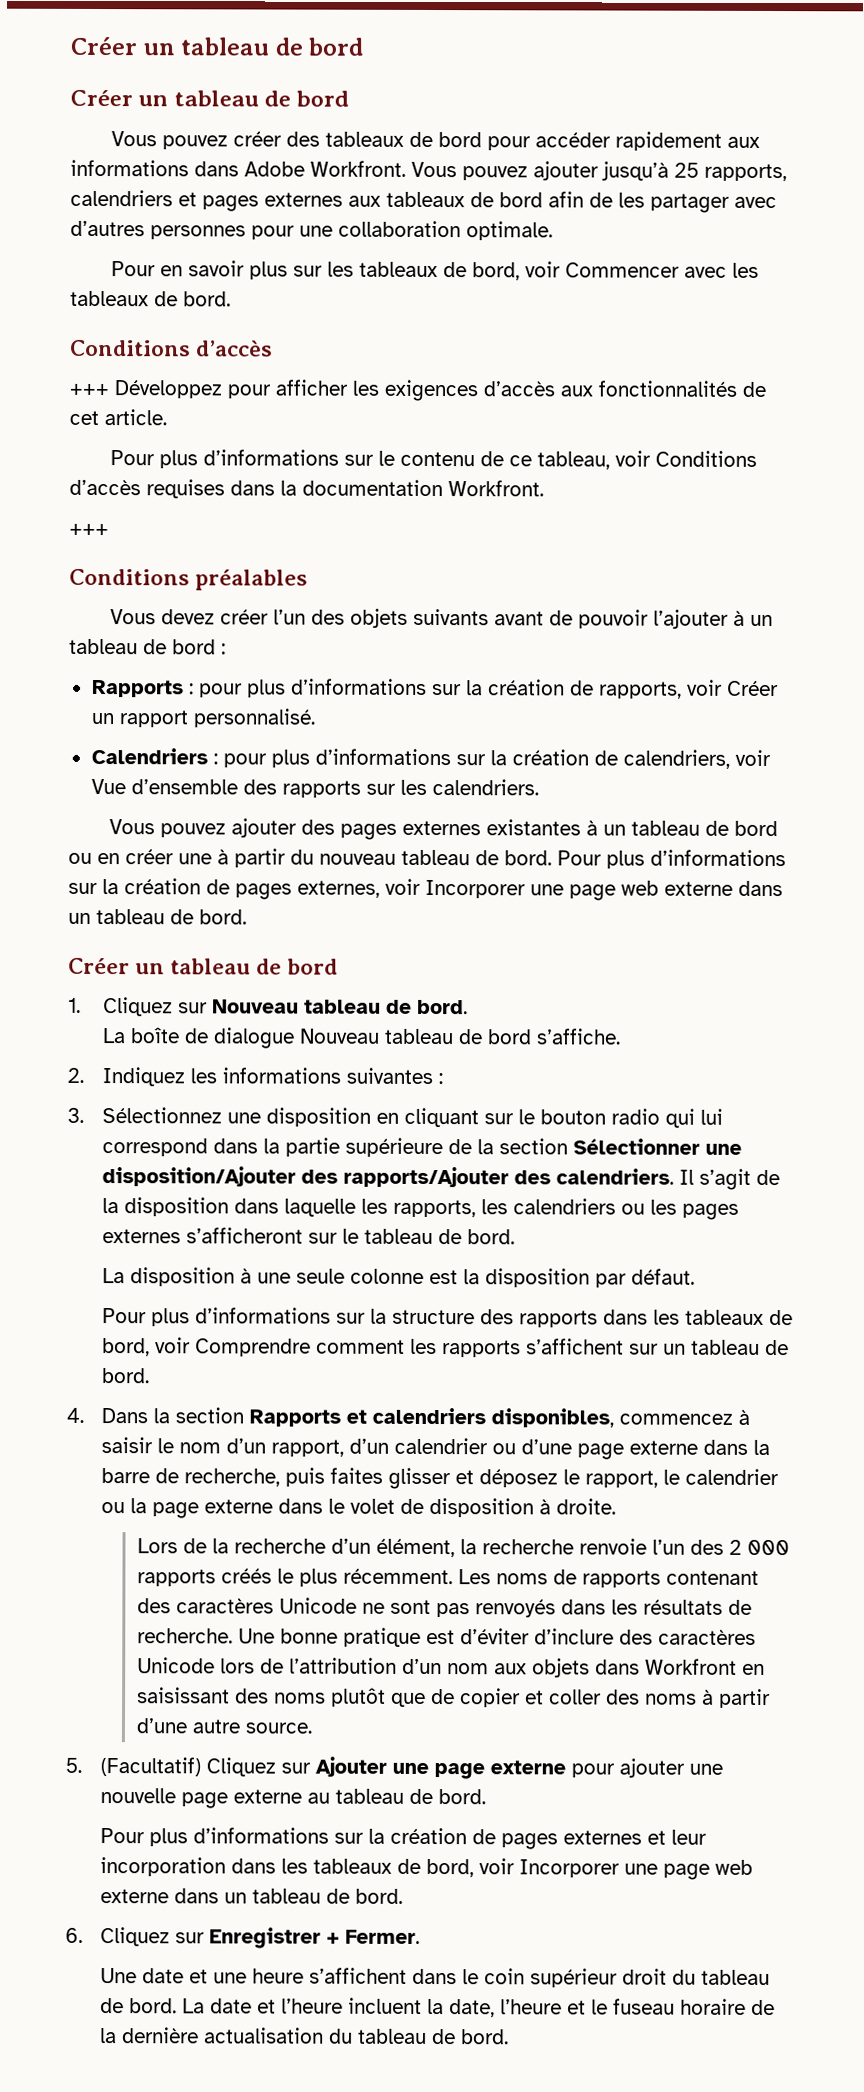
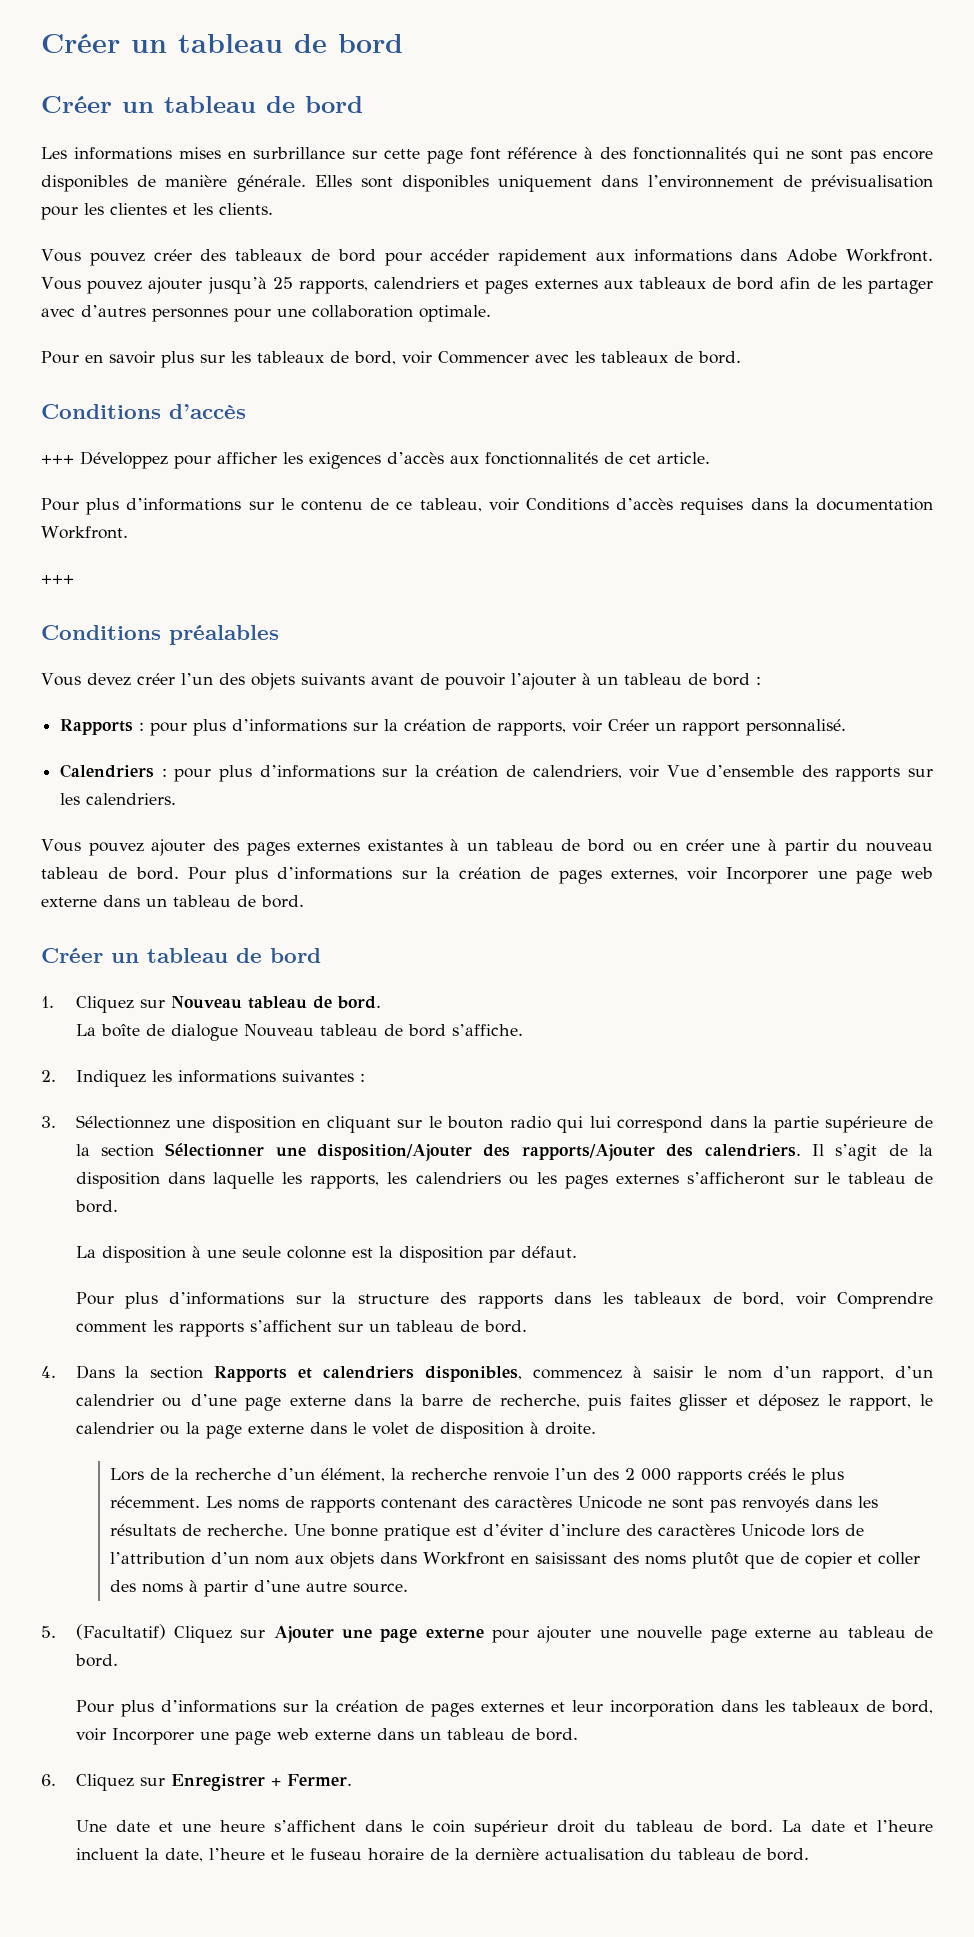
+ Les informations mises en surbrillance sur cette page font référence à des fonctionnalités qui ne sont pas encore disponibles de manière générale. Elles sont disponibles uniquement dans l’environnement de prévisualisation pour les clientes et les clients.

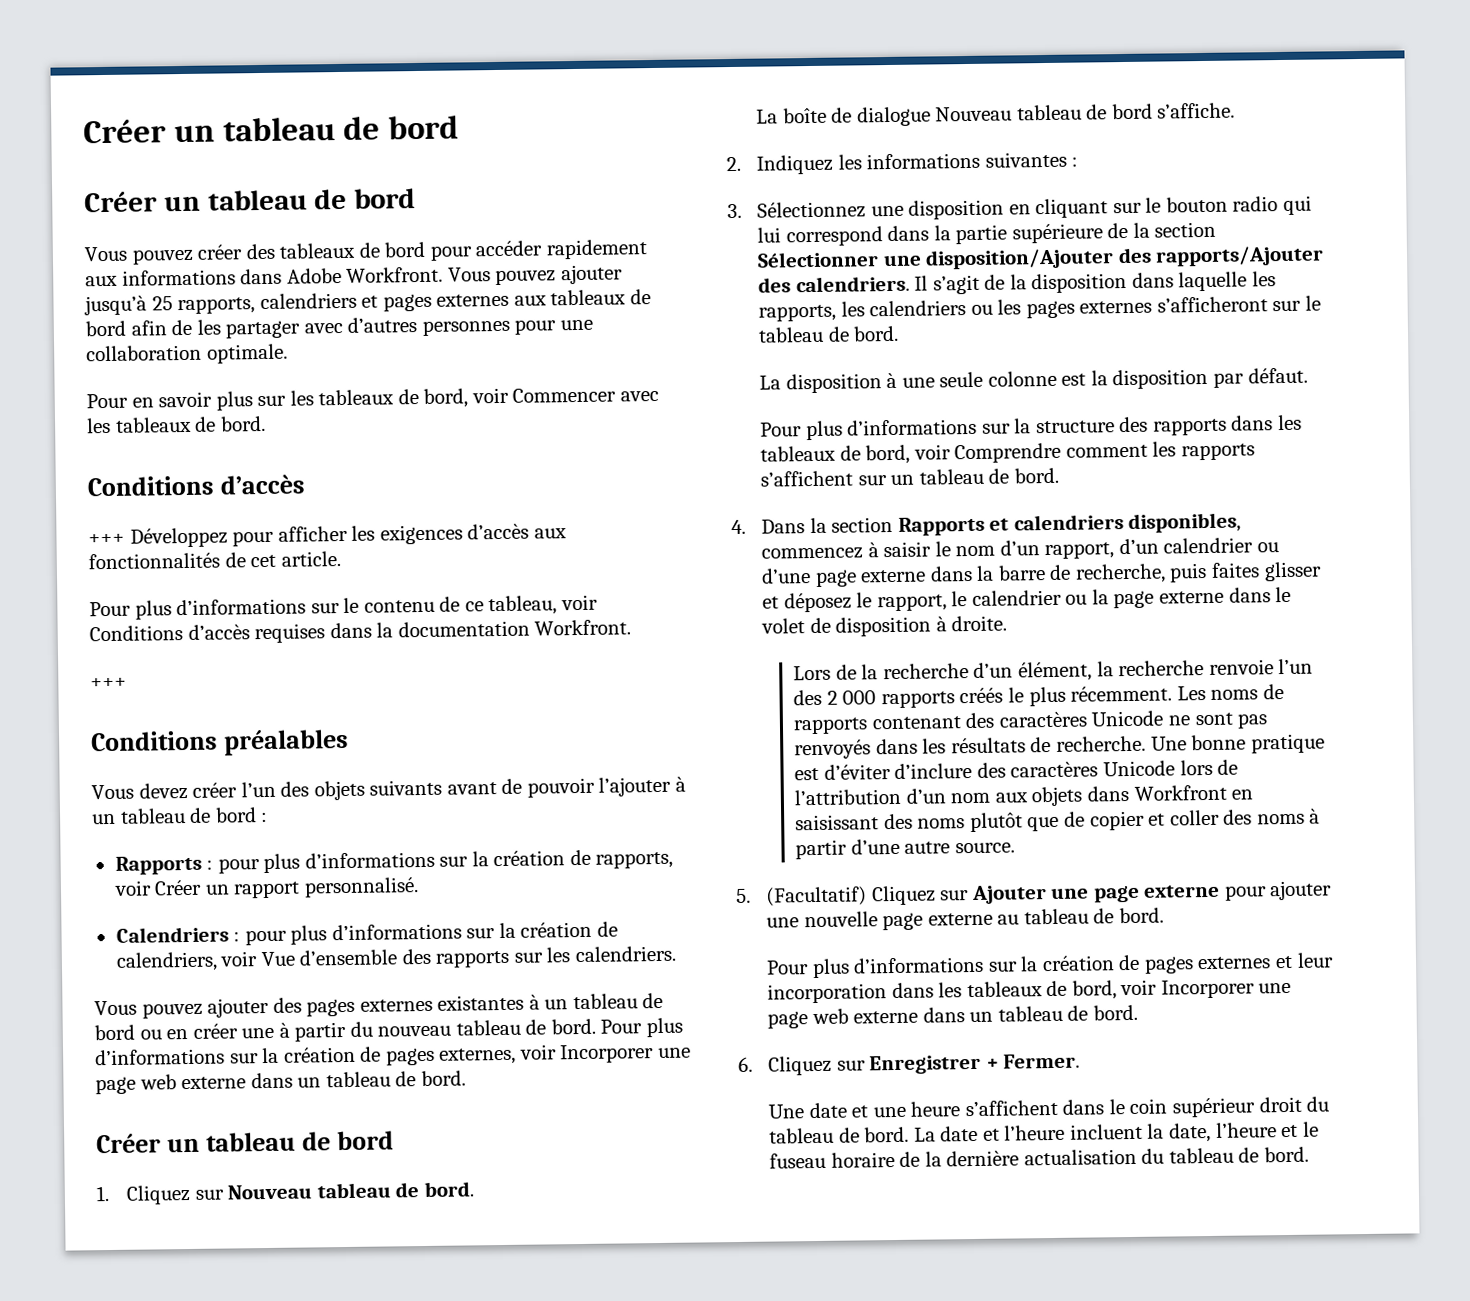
- Les informations mises en surbrillance sur cette page font référence à des fonctionnalités qui ne sont pas encore disponibles de manière générale. Elles sont disponibles uniquement dans l’environnement de prévisualisation pour les clientes et les clients.

